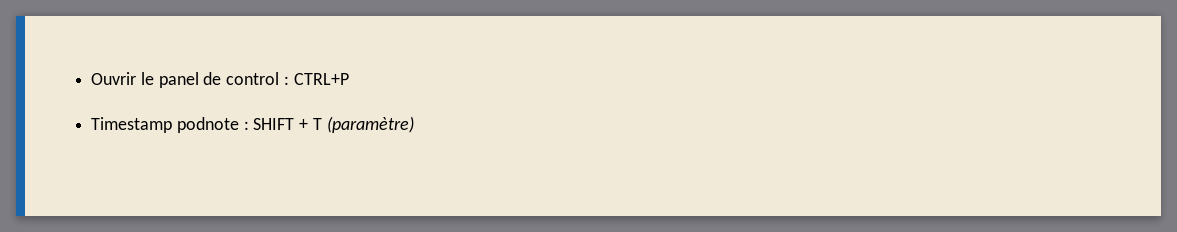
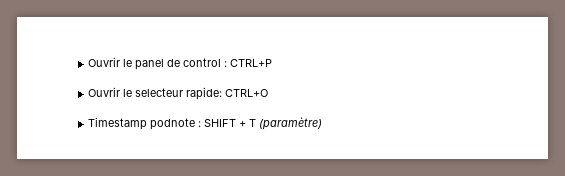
+ Ouvrir le selecteur rapide: CTRL+O

